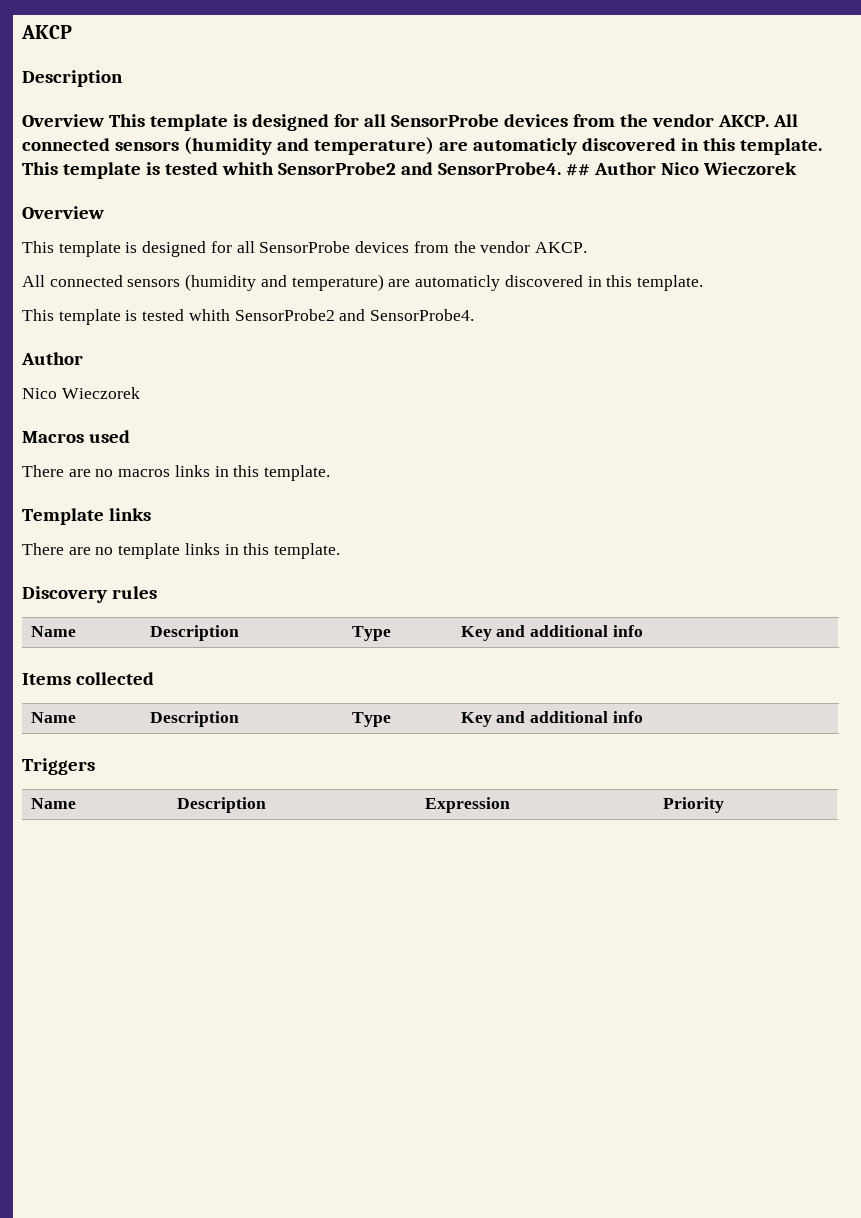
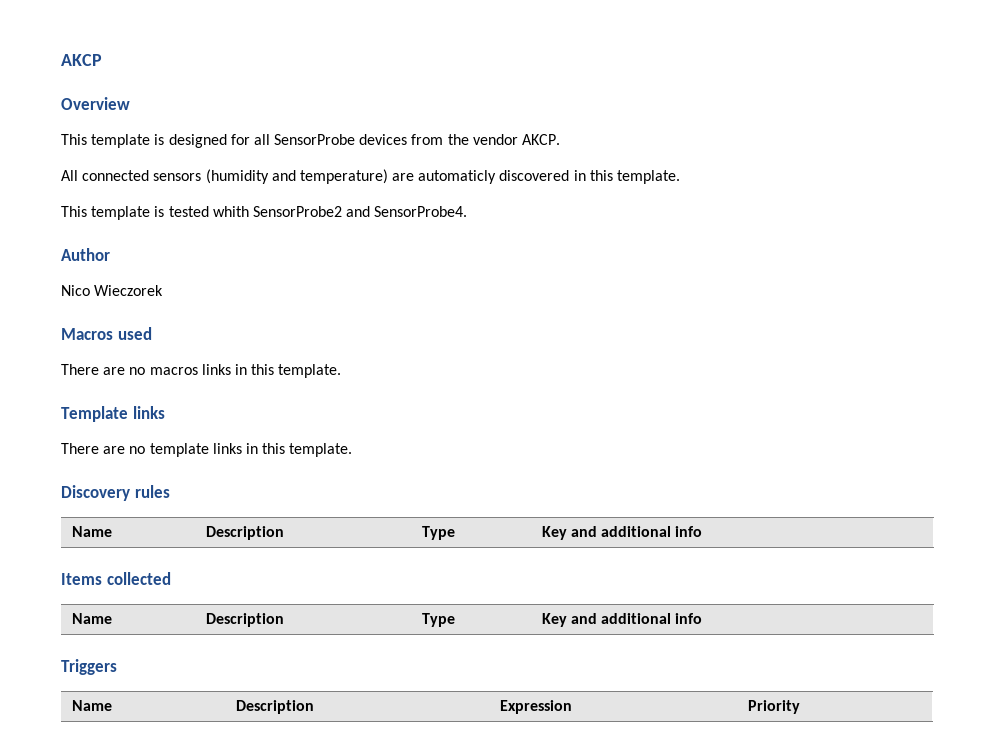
  AKCP
- Description
- Overview This template is designed for all SensorProbe devices from the vendor AKCP. All connected sensors (humidity and temperature) are automaticly discovered in this template. This template is tested whith SensorProbe2 and SensorProbe4. ## Author Nico Wieczorek

